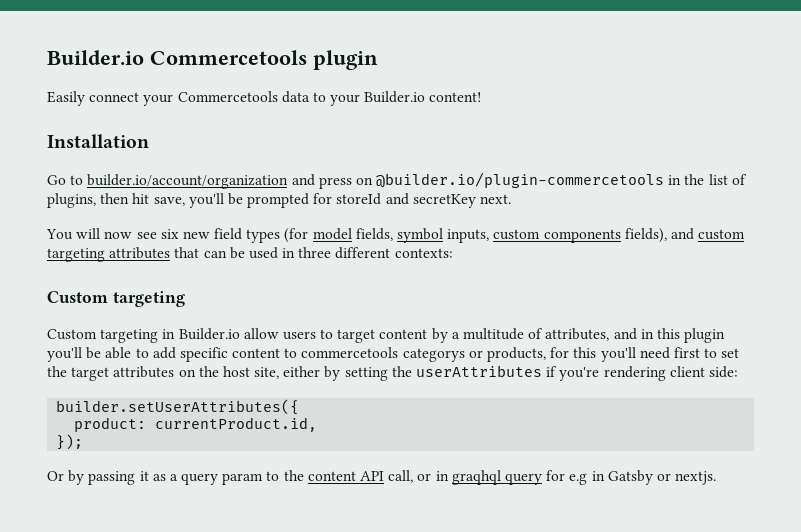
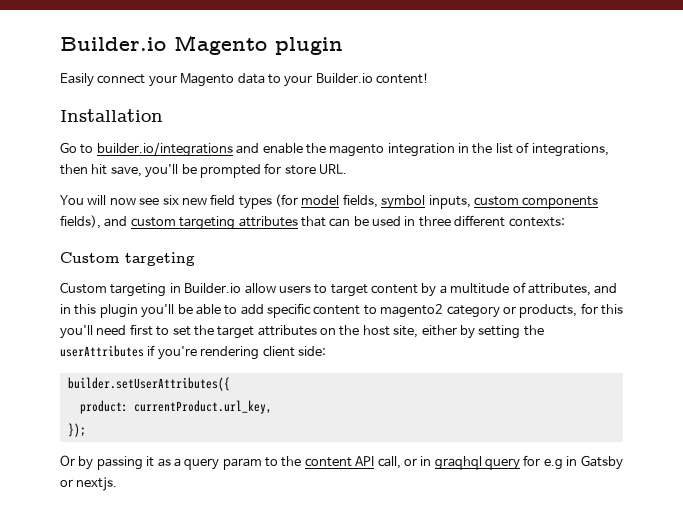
- Builder.io Commercetools plugin
+ Builder.io Magento plugin
- Easily connect your Commercetools data to your Builder.io content!
+ Easily connect your Magento data to your Builder.io content!
- Go to builder.io/account/organization and press on @builder.io/plugin-commercetools in the list of plugins, then hit save, you'll be prompted for storeId and secretKey next.
+ Go to builder.io/integrations and enable the magento integration in the list of integrations, then hit save, you'll be prompted for store URL.
- Custom targeting in Builder.io allow users to target content by a multitude of attributes, and in this plugin you'll be able to add specific content to commercetools categorys or products, for this you'll need first to set the target attributes on the host site, either by setting the userAttributes if you're rendering client side:
+ Custom targeting in Builder.io allow users to target content by a multitude of attributes, and in this plugin you'll be able to add specific content to magento2 category or products, for this you'll need first to set the target attributes on the host site, either by setting the userAttributes if you're rendering client side:
- product: currentProduct.id,
+ product: currentProduct.url_key,

